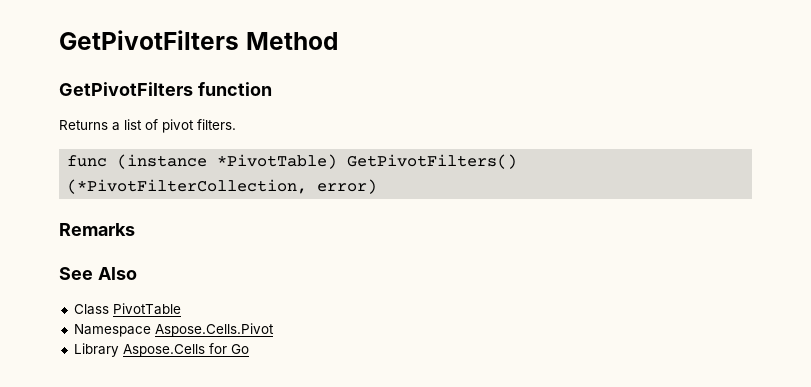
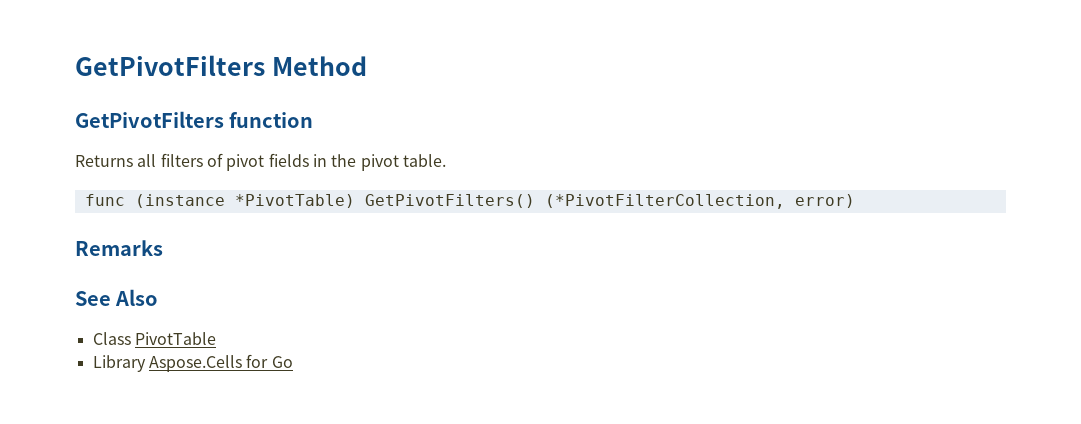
- Returns a list of pivot filters.
+ Returns all filters of pivot fields in the pivot table.
- Namespace Aspose.Cells.Pivot

